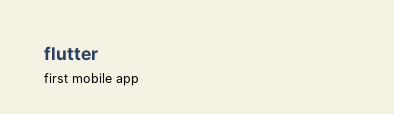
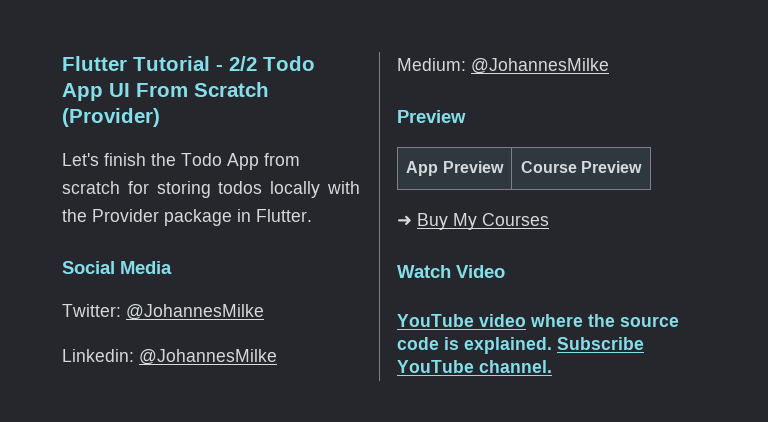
- flutter
- first mobile app
+ Flutter Tutorial - 2/2 Todo App UI From Scratch (Provider)
+ Let's finish the Todo App from scratch for storing todos locally with the Provider package in Flutter.
+ Social Media
+ Twitter: @JohannesMilke
+ Linkedin: @JohannesMilke
+ Medium: @JohannesMilke
+ Preview
+ App Preview | Course Preview
+ ➜ Buy My Courses
+ Watch Video
+ YouTube video where the source code is explained. Subscribe YouTube channel.

